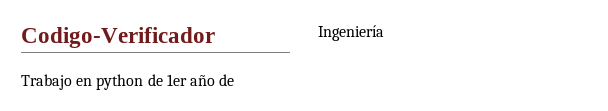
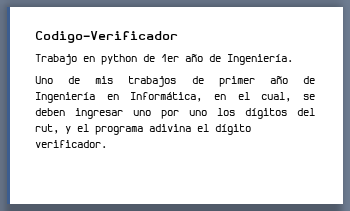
- Trabajo en python de 1er año de Ingeniería
+ Trabajo en python de 1er año de Ingeniería.
+ Uno de mis trabajos de primer año de Ingeniería en Informática, en el cual, se deben ingresar uno por uno los dígitos del rut, y el programa adivina el dígito verificador.

